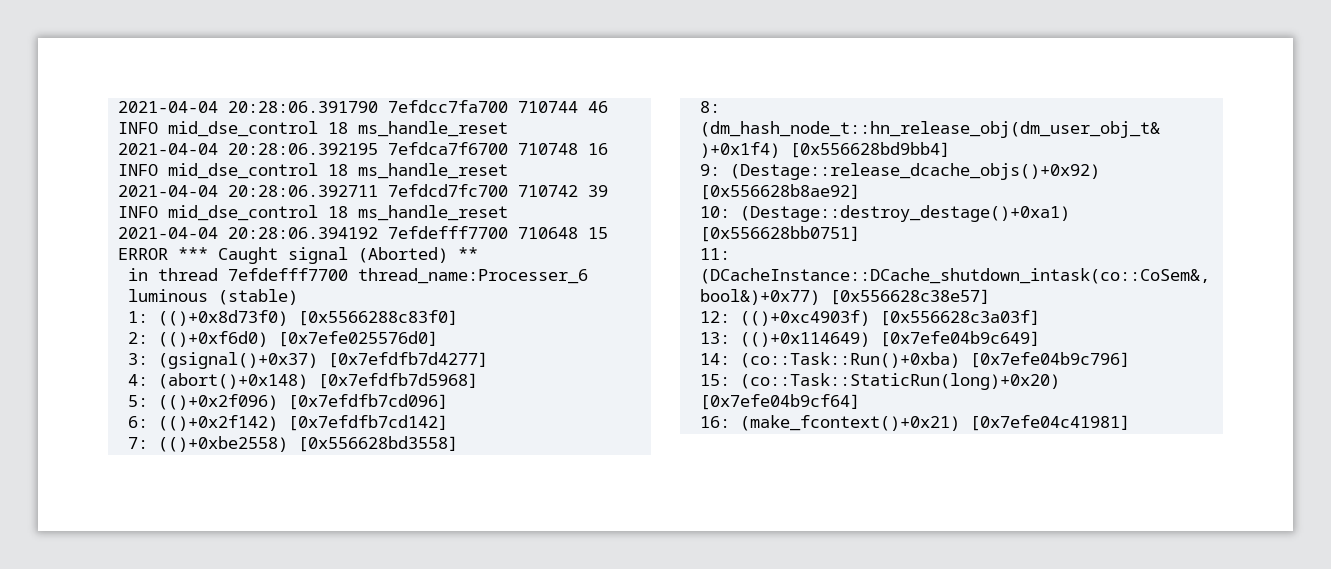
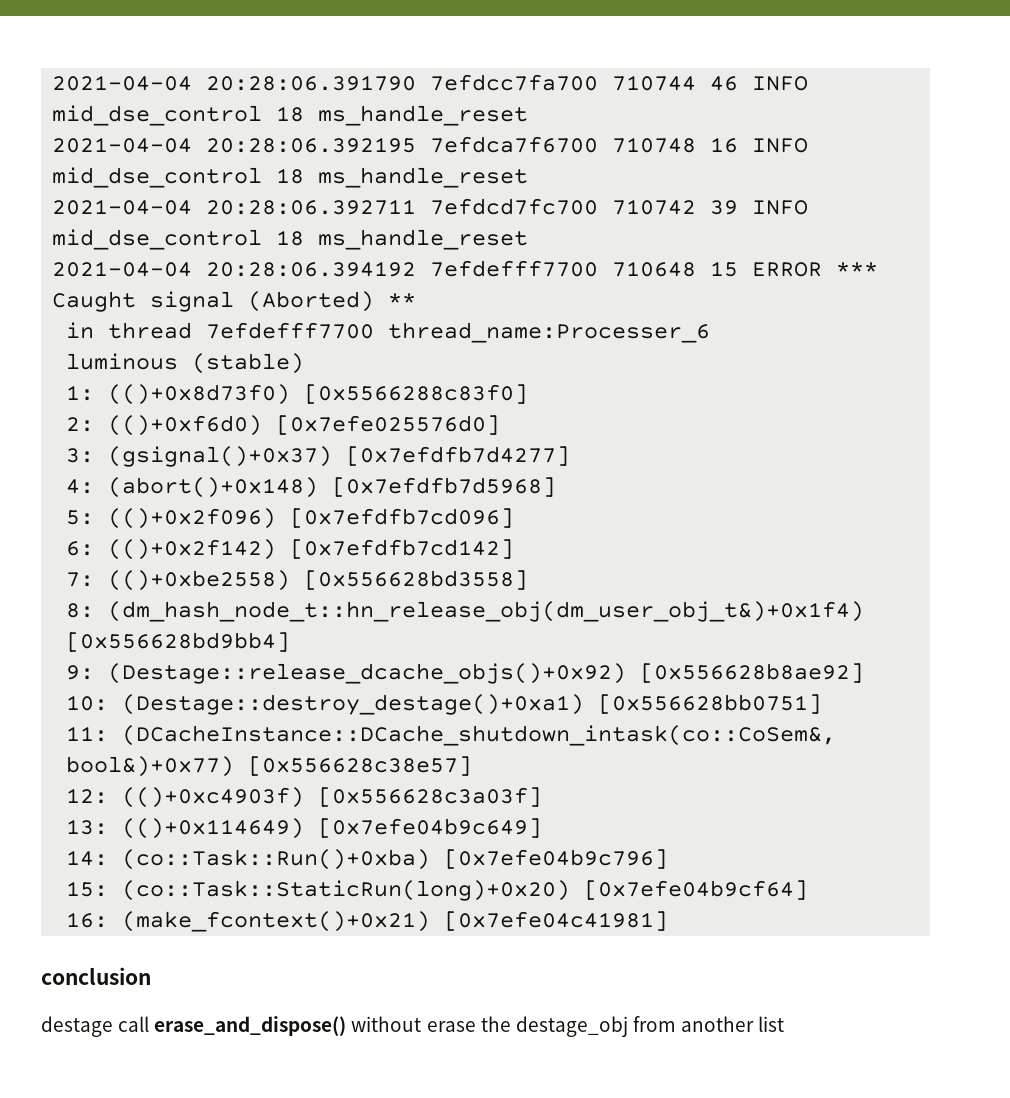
+ conclusion
+ destage call erase_and_dispose() without erase the destage_obj from another list

